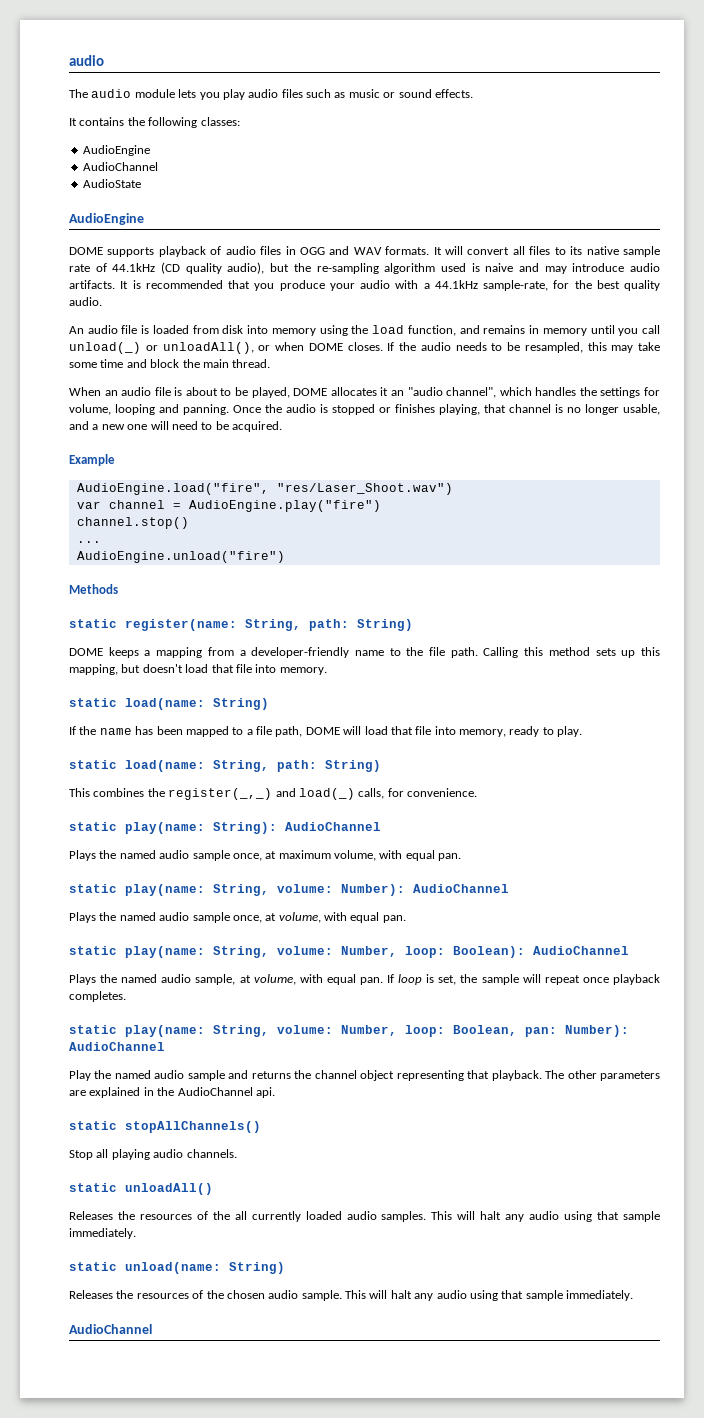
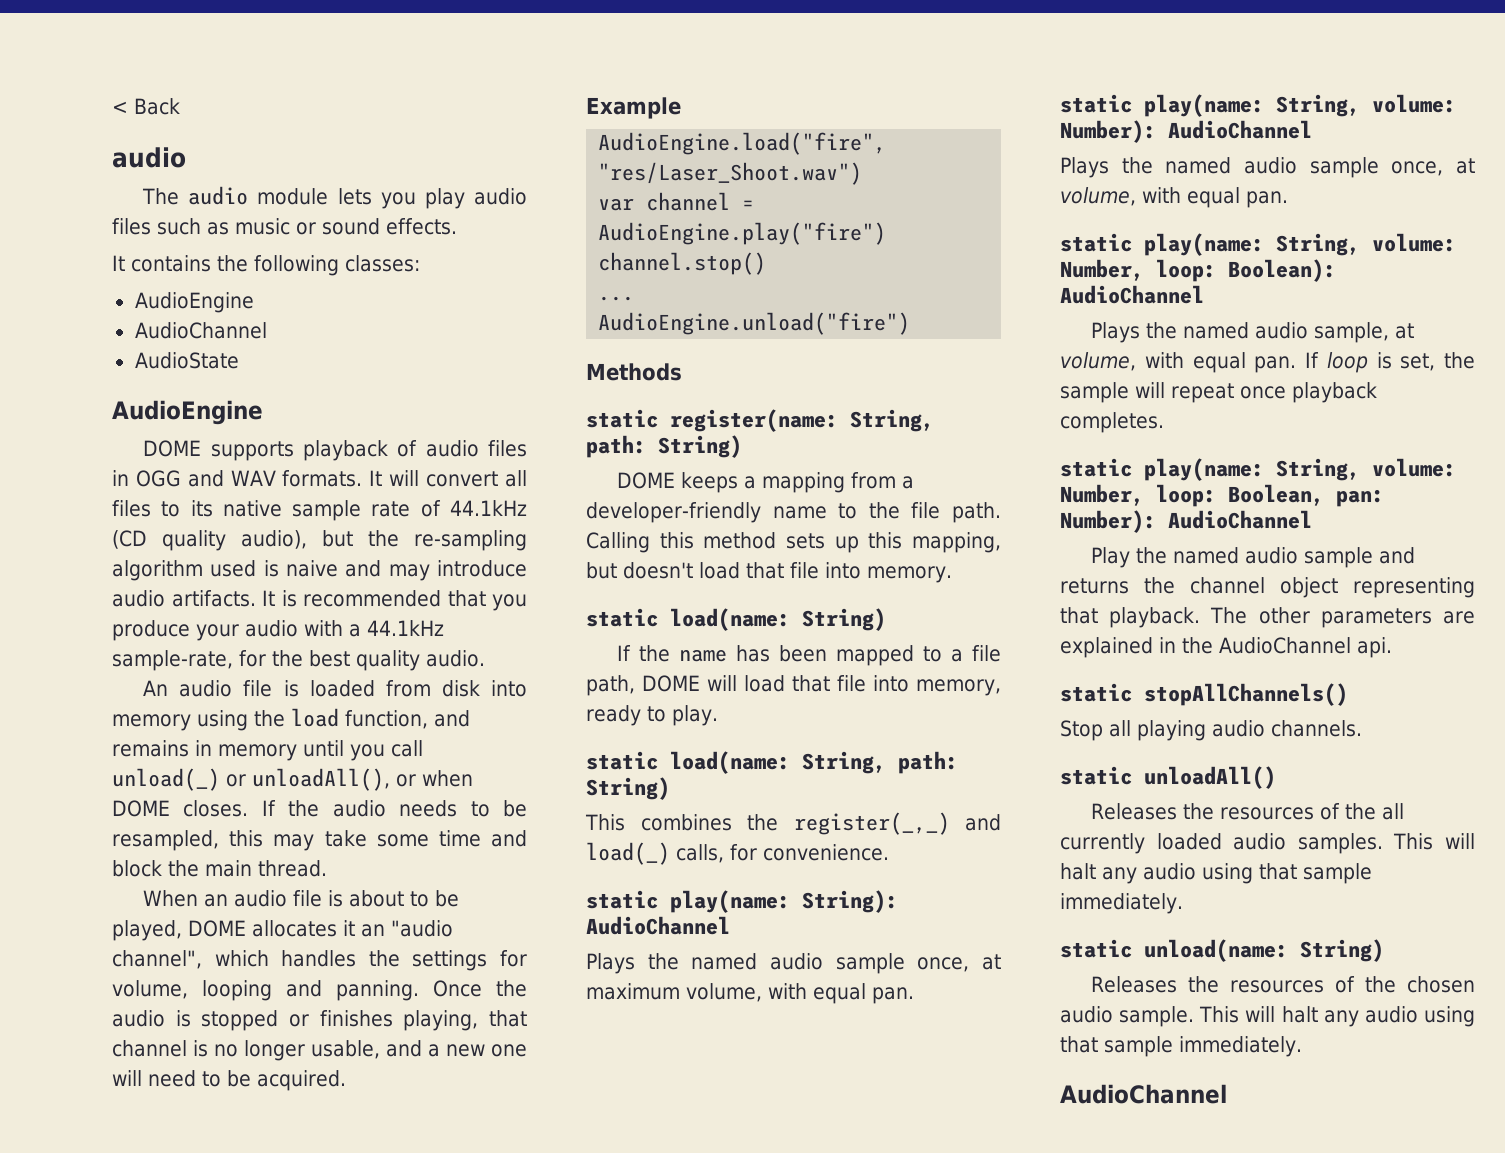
+ < Back

